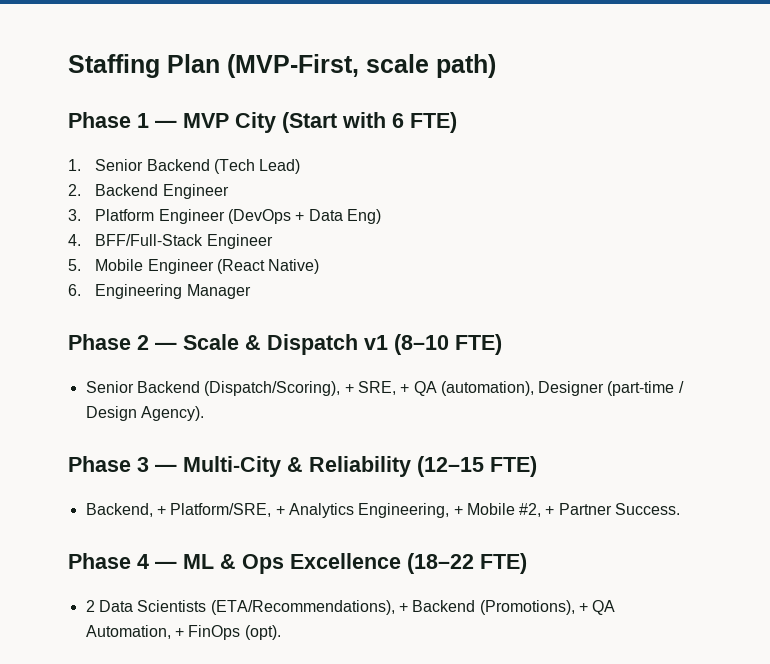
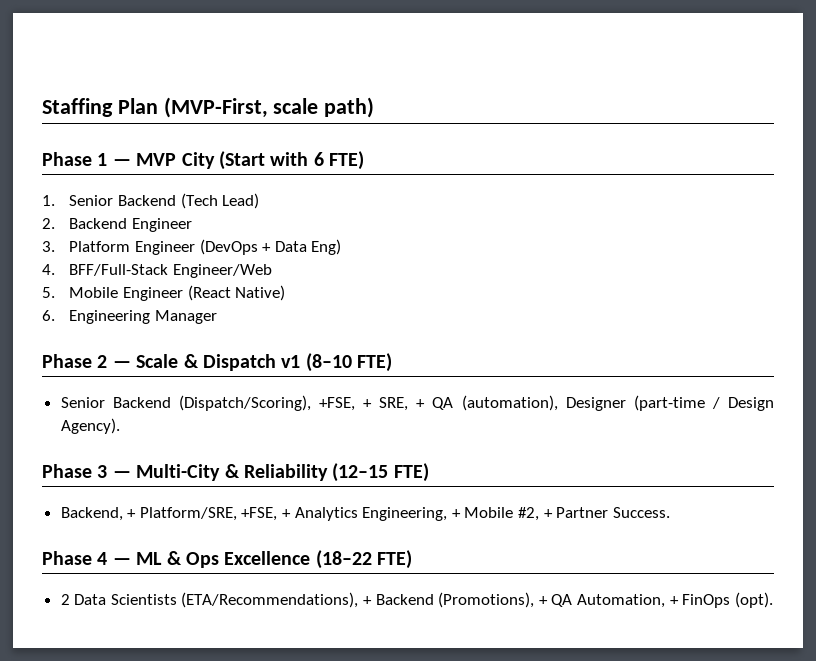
- 4. BFF/Full-Stack Engineer
+ 4. BFF/Full-Stack Engineer/Web
- Senior Backend (Dispatch/Scoring), + SRE, + QA (automation), Designer (part-time / Design Agency).
+ Senior Backend (Dispatch/Scoring), +FSE, + SRE, + QA (automation), Designer (part-time / Design Agency).
- Backend, + Platform/SRE, + Analytics Engineering, + Mobile #2, + Partner Success.
+ Backend, + Platform/SRE, +FSE, + Analytics Engineering, + Mobile #2, + Partner Success.

